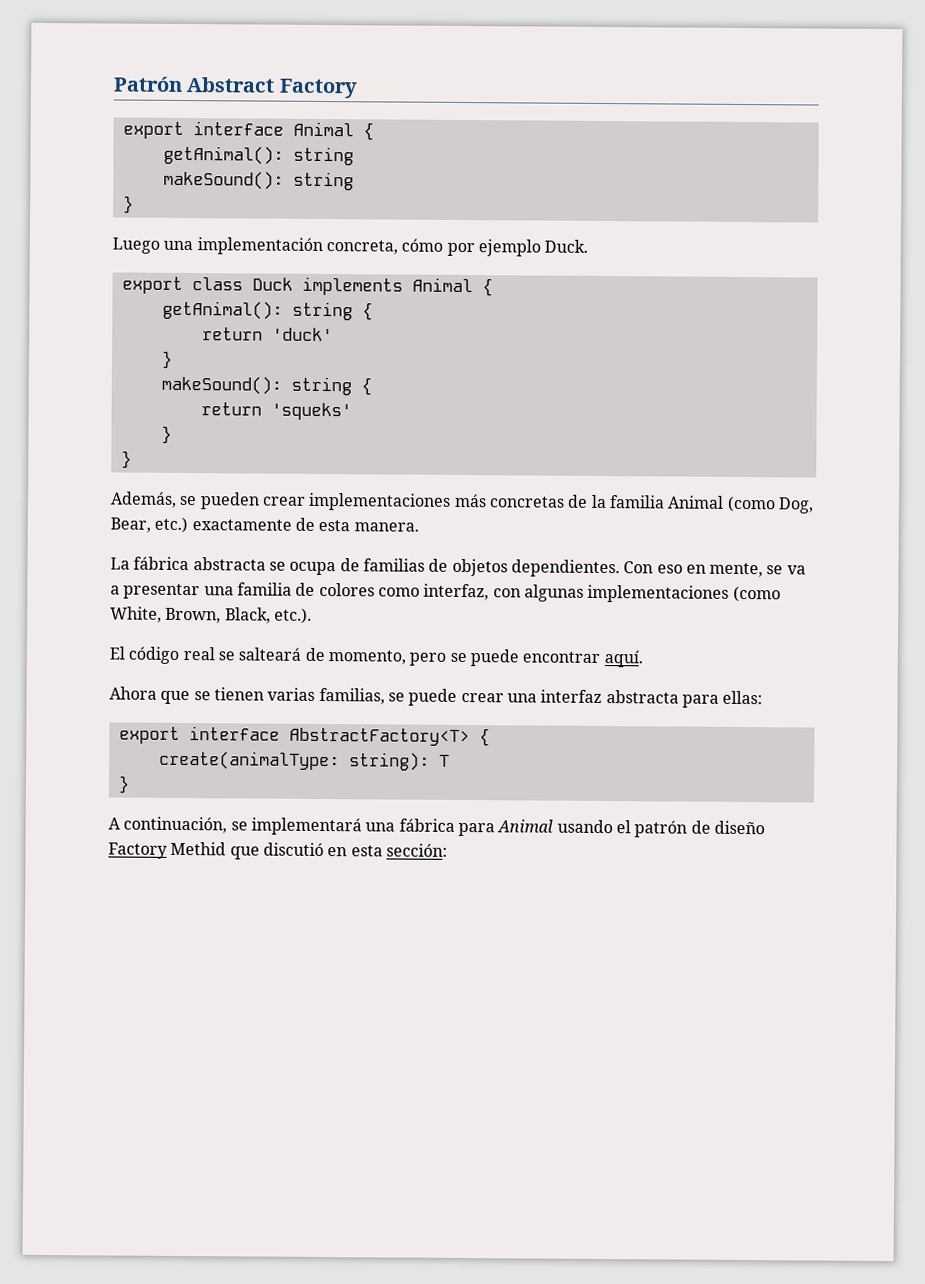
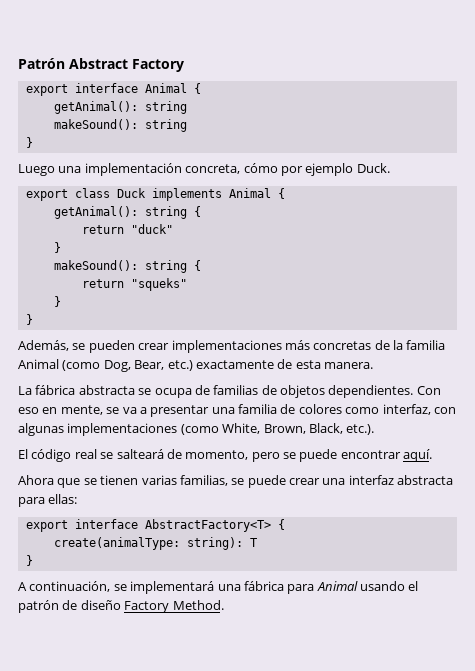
- return 'duck'
+ return "duck"
- return 'squeks'
+ return "squeks"
- A continuación, se implementará una fábrica para Animal usando el patrón de diseño Factory Methid que discutió en esta sección:
+ A continuación, se implementará una fábrica para Animal usando el patrón de diseño Factory Method.

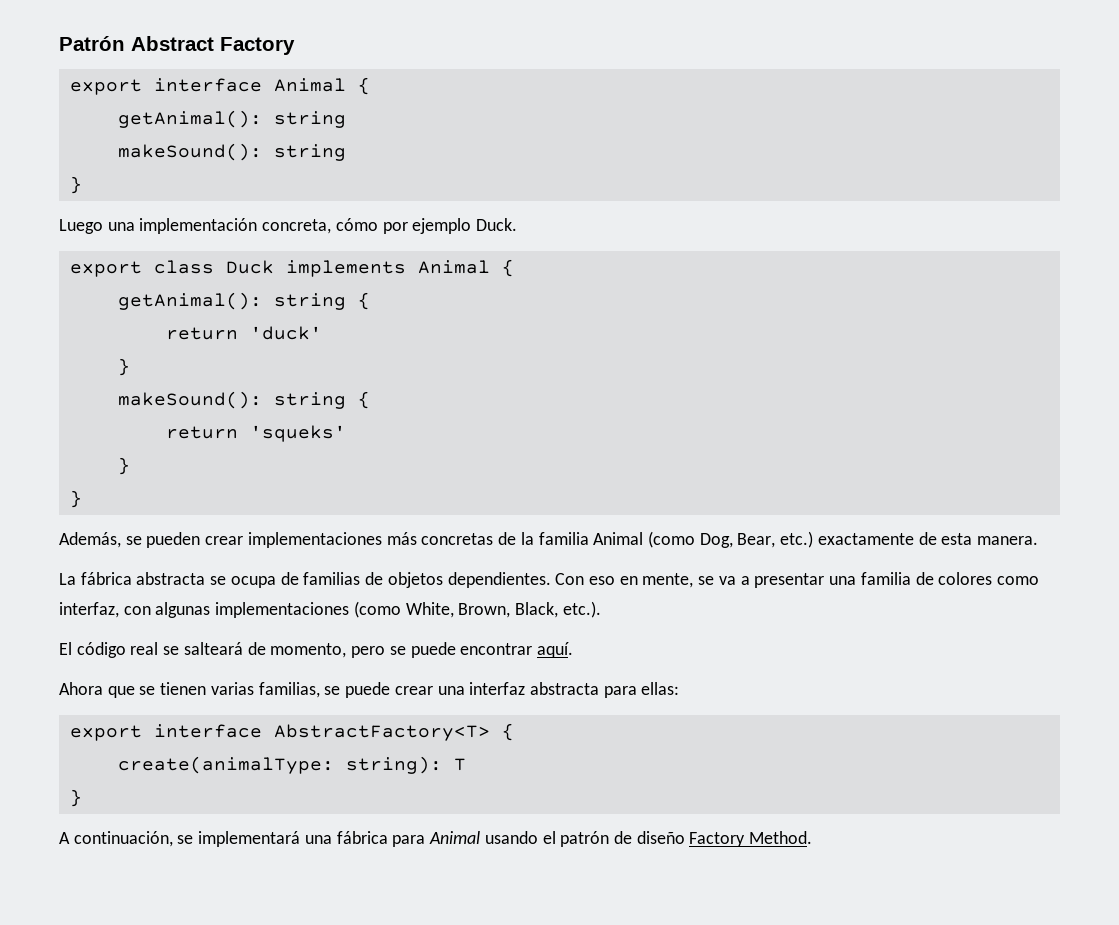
- return "duck"
+ return 'duck'
- return "squeks"
+ return 'squeks'

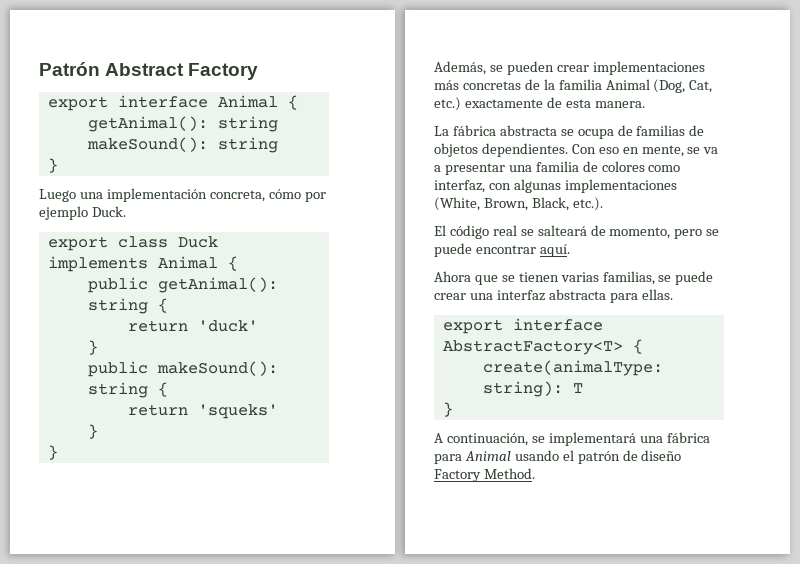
- getAnimal(): string {
+ public getAnimal(): string {
- makeSound(): string {
+ public makeSound(): string {
- Además, se pueden crear implementaciones más concretas de la familia Animal (como Dog, Bear, etc.) exactamente de esta manera.
+ Además, se pueden crear implementaciones más concretas de la familia Animal (Dog, Cat, etc.) exactamente de esta manera.
- Con eso en mente, se va a presentar una familia de colores como interfaz, con algunas implementaciones (como White, Brown, Black, etc.).
+ Con eso en mente, se va a presentar una familia de colores como interfaz, con algunas implementaciones (White, Brown, Black, etc.).
- Ahora que se tienen varias familias, se puede crear una interfaz abstracta para ellas:
+ Ahora que se tienen varias familias, se puede crear una interfaz abstracta para ellas.

